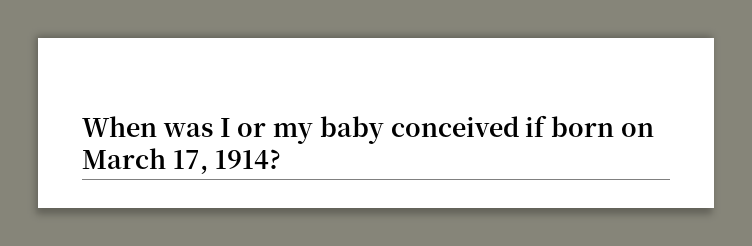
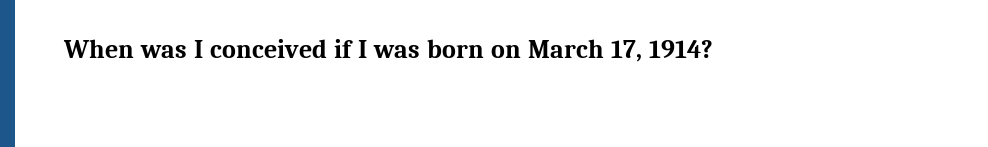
- When was I or my baby conceived if born on March 17, 1914?
+ When was I conceived if I was born on March 17, 1914?

